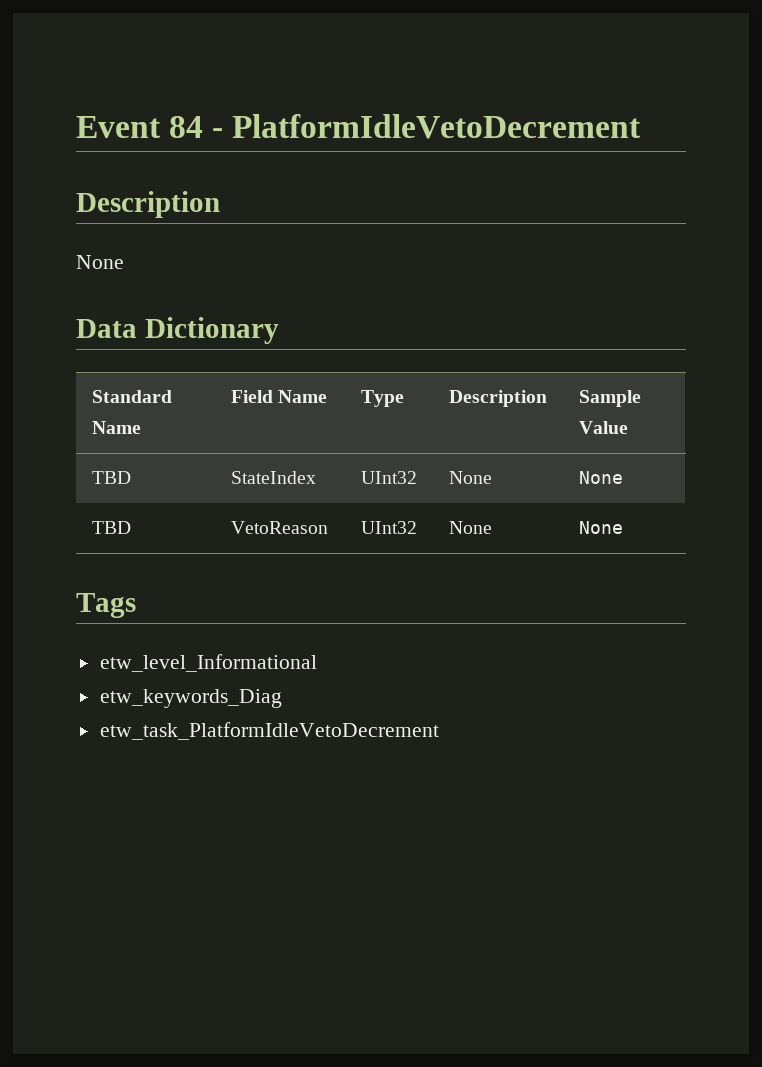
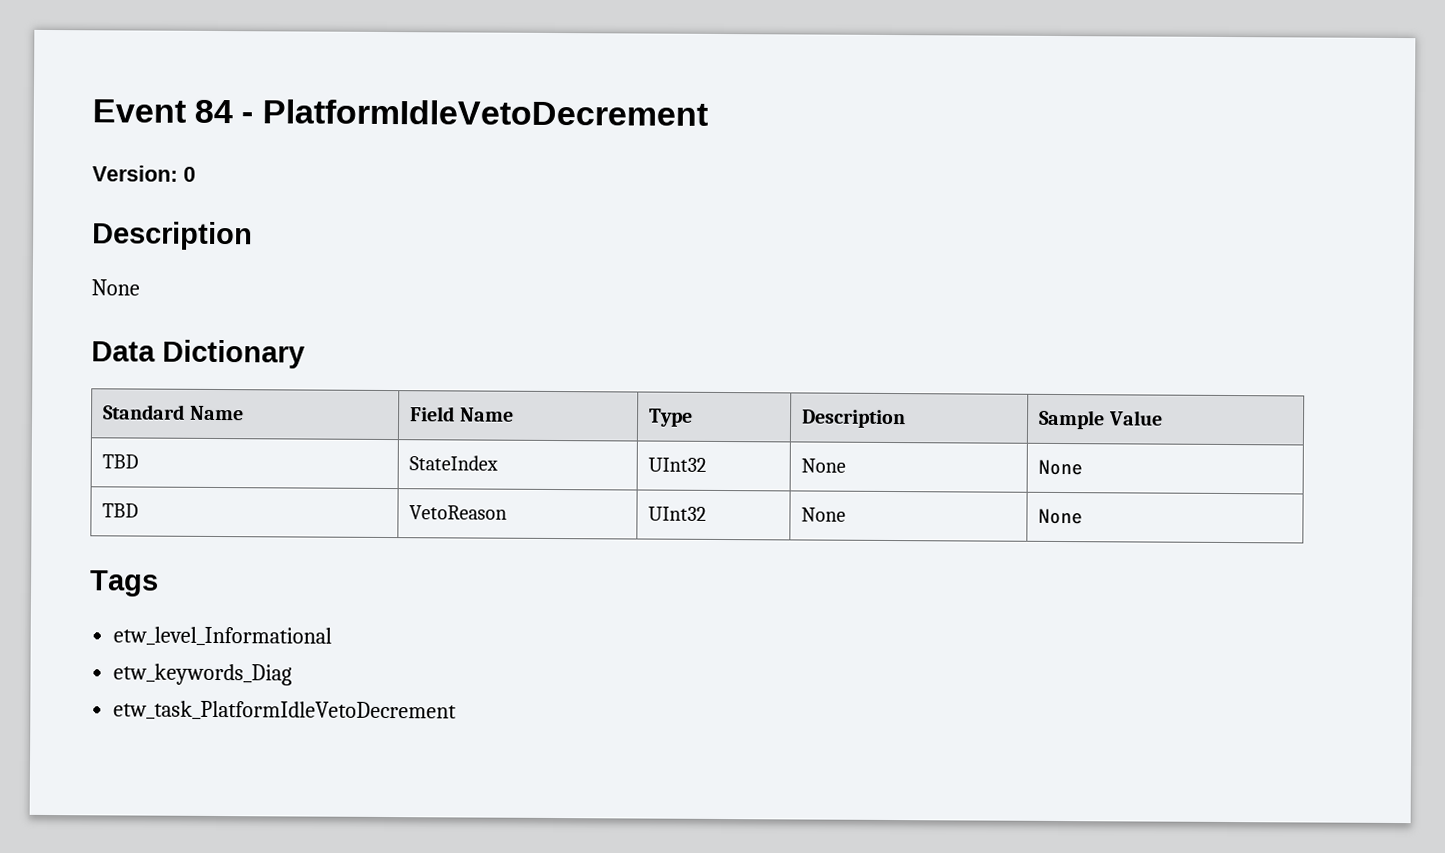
+ Version: 0

